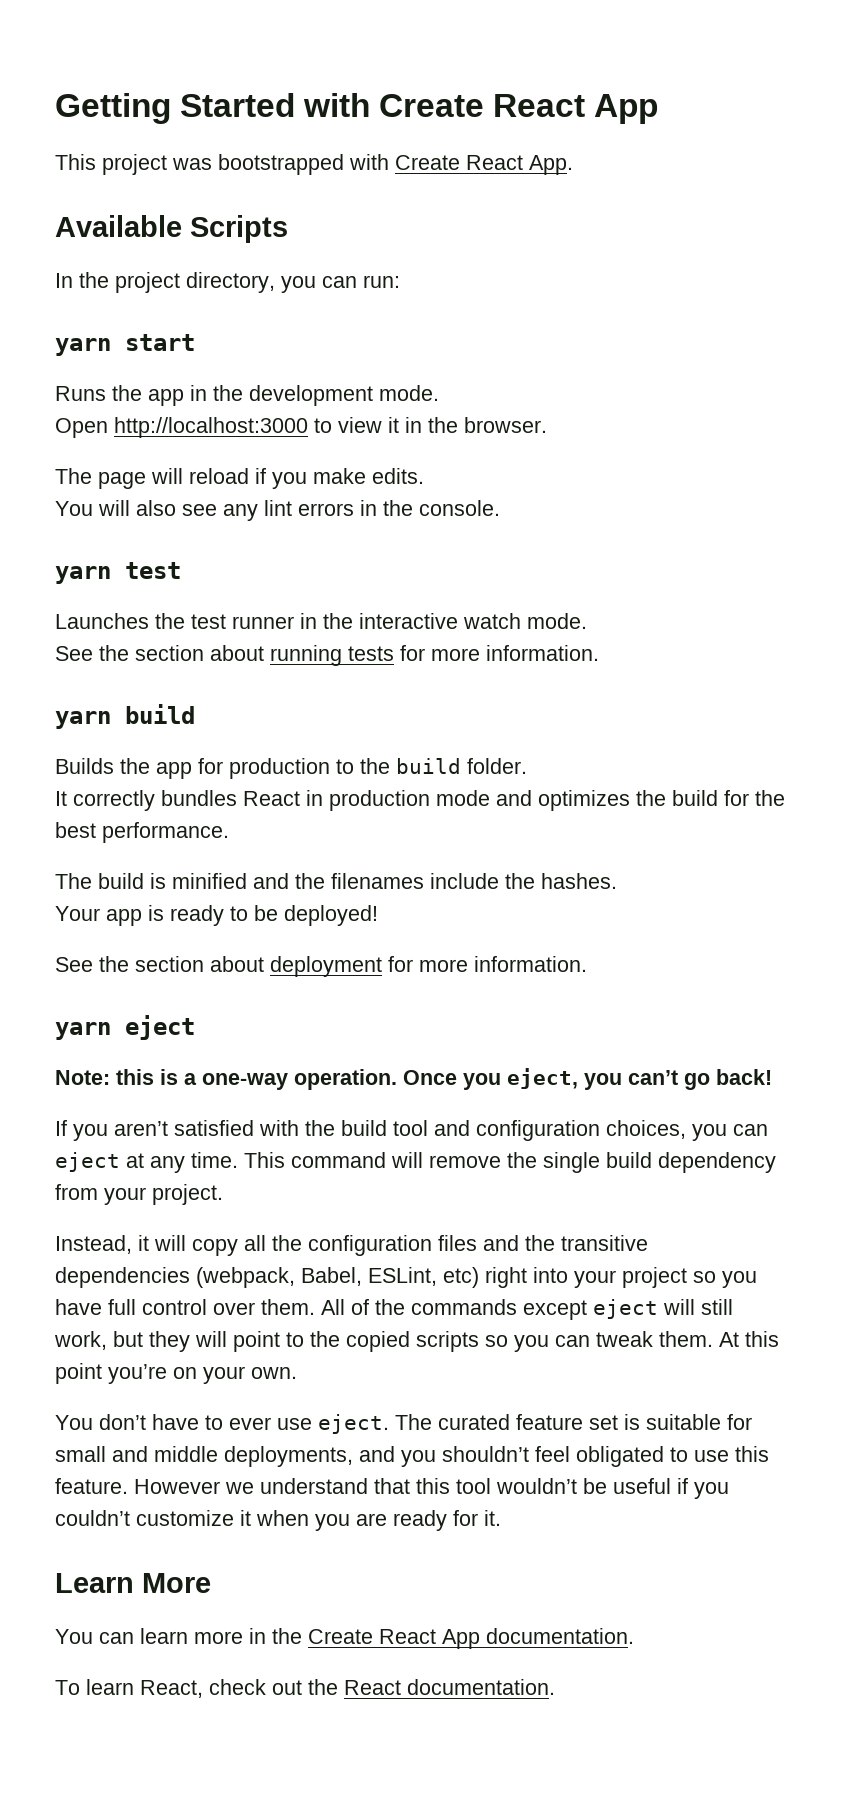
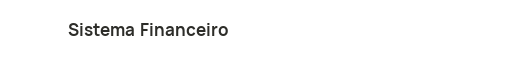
- Getting Started with Create React App
- This project was bootstrapped with Create React App.
- Available Scripts
- In the project directory, you can run:
- yarn start
- Runs the app in the development mode.
- Open http://localhost:3000 to view it in the browser.
- The page will reload if you make edits.
- You will also see any lint errors in the console.
- yarn test
- Launches the test runner in the interactive watch mode.
- See the section about running tests for more information.
- yarn build
- Builds the app for production to the build folder.
- It correctly bundles React in production mode and optimizes the build for the best performance.
- The build is minified and the filenames include the hashes.
- Your app is ready to be deployed!
- See the section about deployment for more information.
- yarn eject
- Note: this is a one-way operation. Once you eject, you can’t go back!
- If you aren’t satisfied with the build tool and configuration choices, you can eject at any time. This command will remove the single build dependency from your project.
- Instead, it will copy all the configuration files and the transitive dependencies (webpack, Babel, ESLint, etc) right into your project so you have full control over them. All of the commands except eject will still work, but they will point to the copied scripts so you can tweak them. At this point you’re on your own.
- You don’t have to ever use eject. The curated feature set is suitable for small and middle deployments, and you shouldn’t feel obligated to use this feature. However we understand that this tool wouldn’t be useful if you couldn’t customize it when you are ready for it.
- Learn More
- You can learn more in the Create React App documentation.
- To learn React, check out the React documentation.
+ Sistema Financeiro

